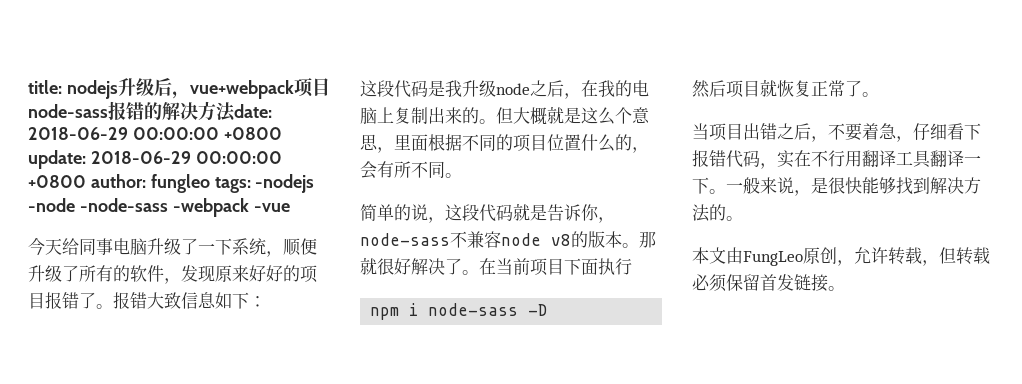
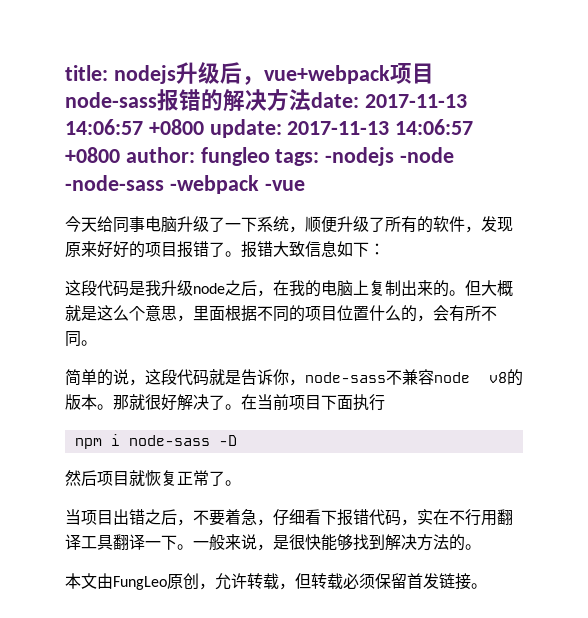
- title: nodejs升级后，vue+webpack项目node-sass报错的解决方法date: 2018-06-29 00:00:00 +0800 update: 2018-06-29 00:00:00 +0800 author: fungleo tags: -nodejs -node -node-sass -webpack -vue
+ title: nodejs升级后，vue+webpack项目node-sass报错的解决方法date: 2017-11-13 14:06:57 +0800 update: 2017-11-13 14:06:57 +0800 author: fungleo tags: -nodejs -node -node-sass -webpack -vue

